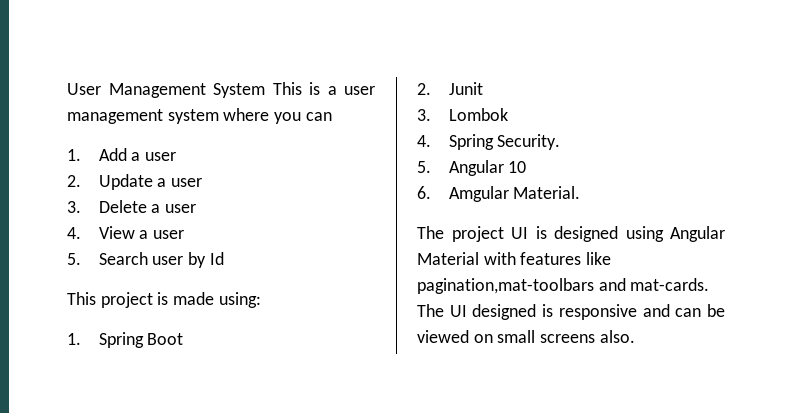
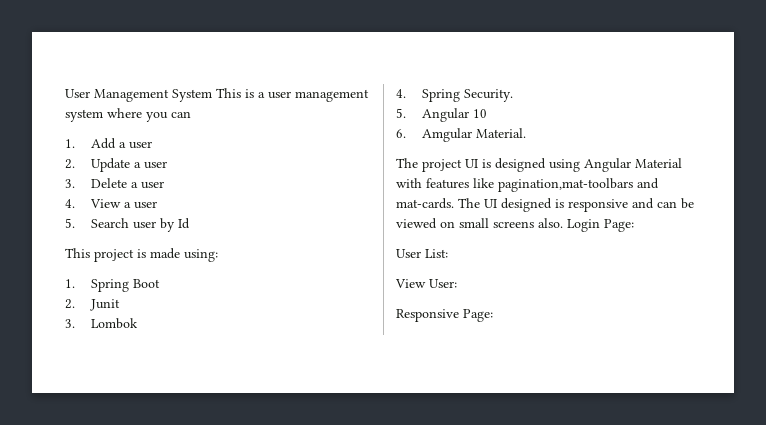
+ Login Page:
+ User List:
+ View User:
+ Responsive Page:

